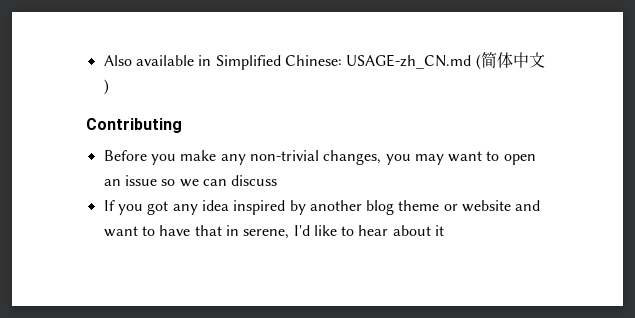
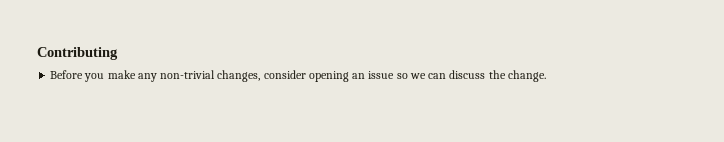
- Also available in Simplified Chinese: USAGE-zh_CN.md (简体中文)
- Before you make any non-trivial changes, you may want to open an issue so we can discuss
- If you got any idea inspired by another blog theme or website and want to have that in serene, I'd like to hear about it
+ Before you make any non-trivial changes, consider opening an issue so we can discuss the change.

